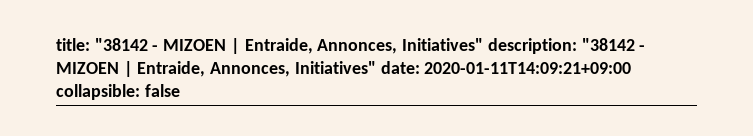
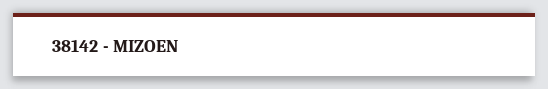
- title: "38142 - MIZOEN | Entraide, Annonces, Initiatives" description: "38142 - MIZOEN | Entraide, Annonces, Initiatives" date: 2020-01-11T14:09:21+09:00 collapsible: false
+ 38142 - MIZOEN

